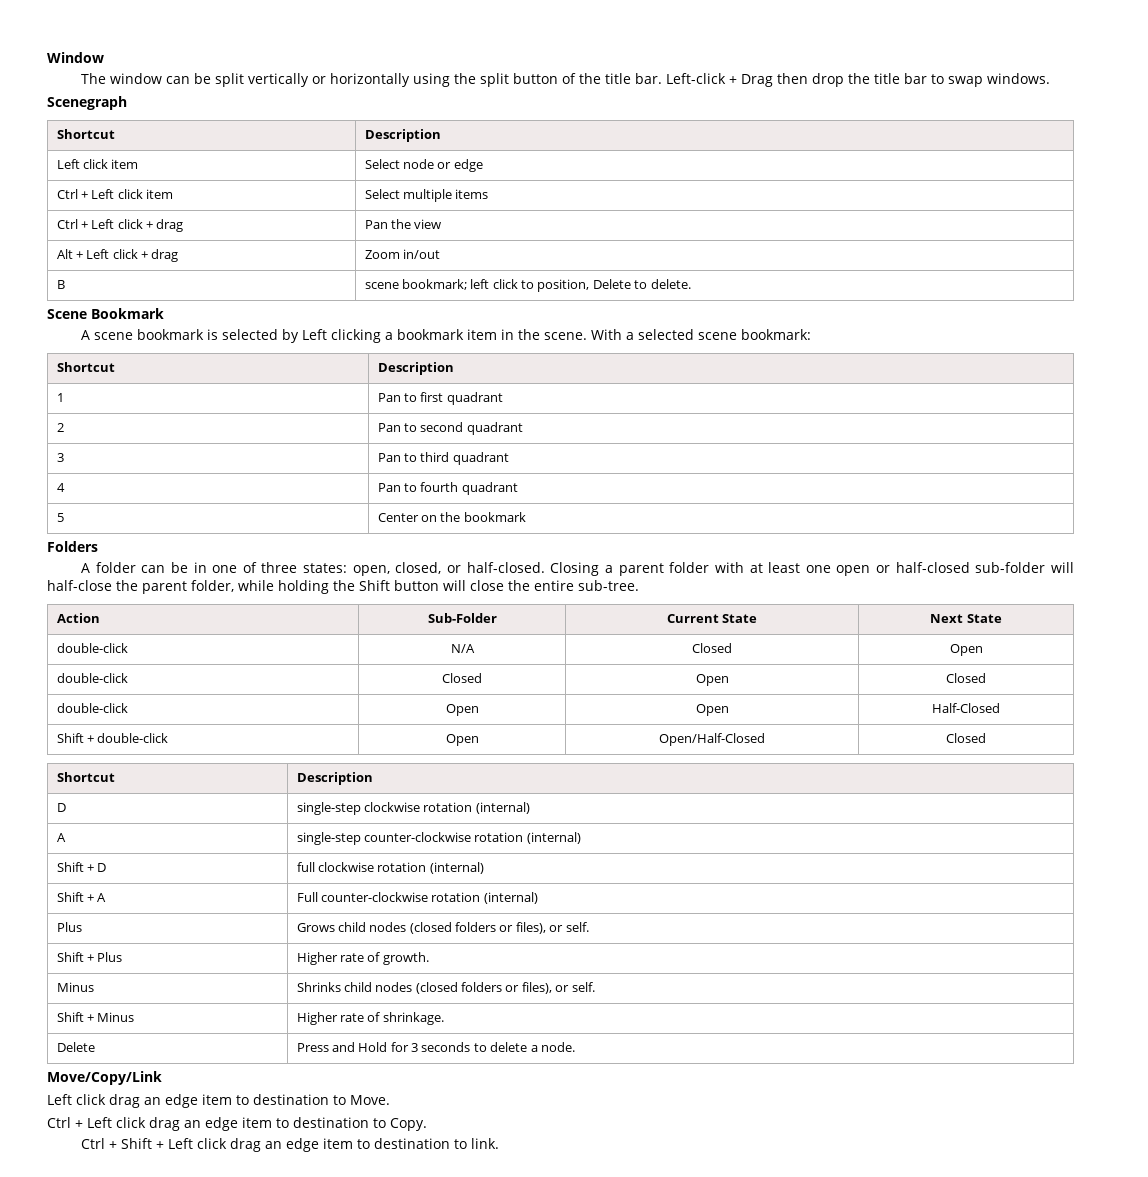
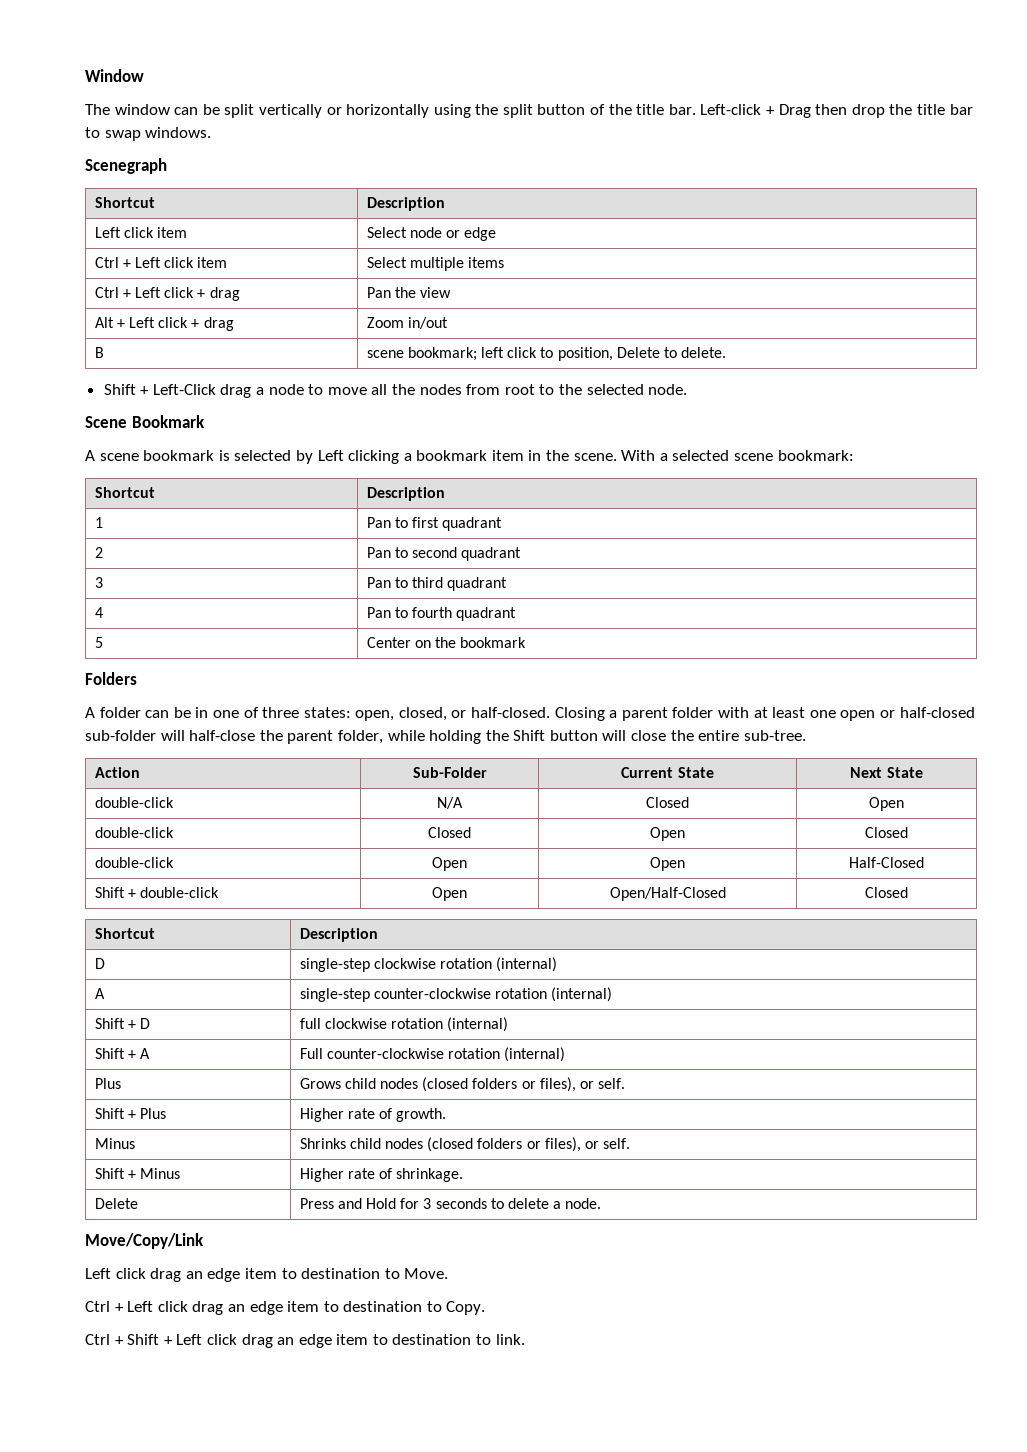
+ Shift + Left-Click drag a node to move all the nodes from root to the selected node.

